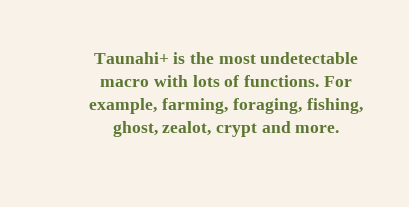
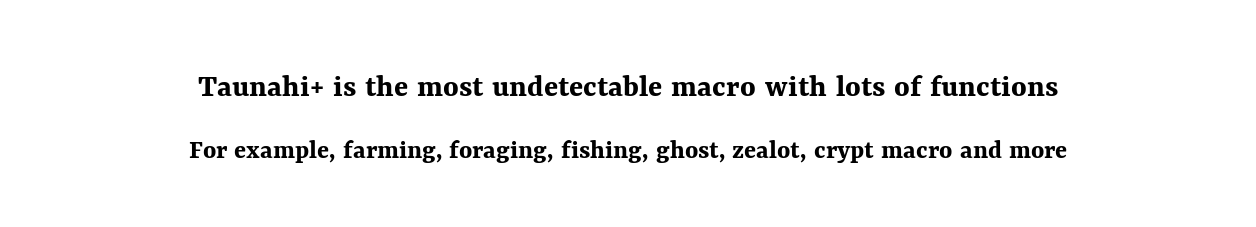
- Taunahi+ is the most undetectable macro with lots of functions. For example, farming, foraging, fishing, ghost, zealot, crypt and more.
+ Taunahi+ is the most undetectable macro with lots of functions
+ For example, farming, foraging, fishing, ghost, zealot, crypt macro and more

